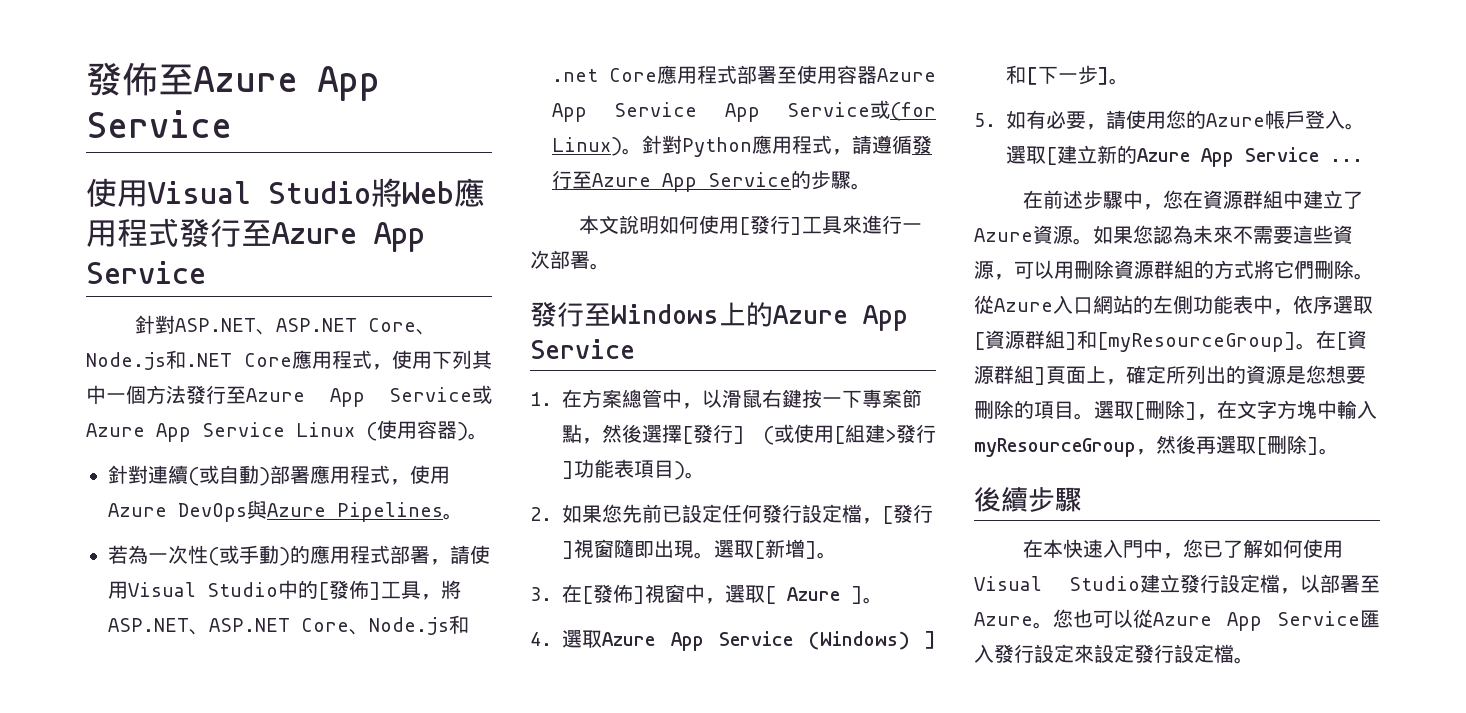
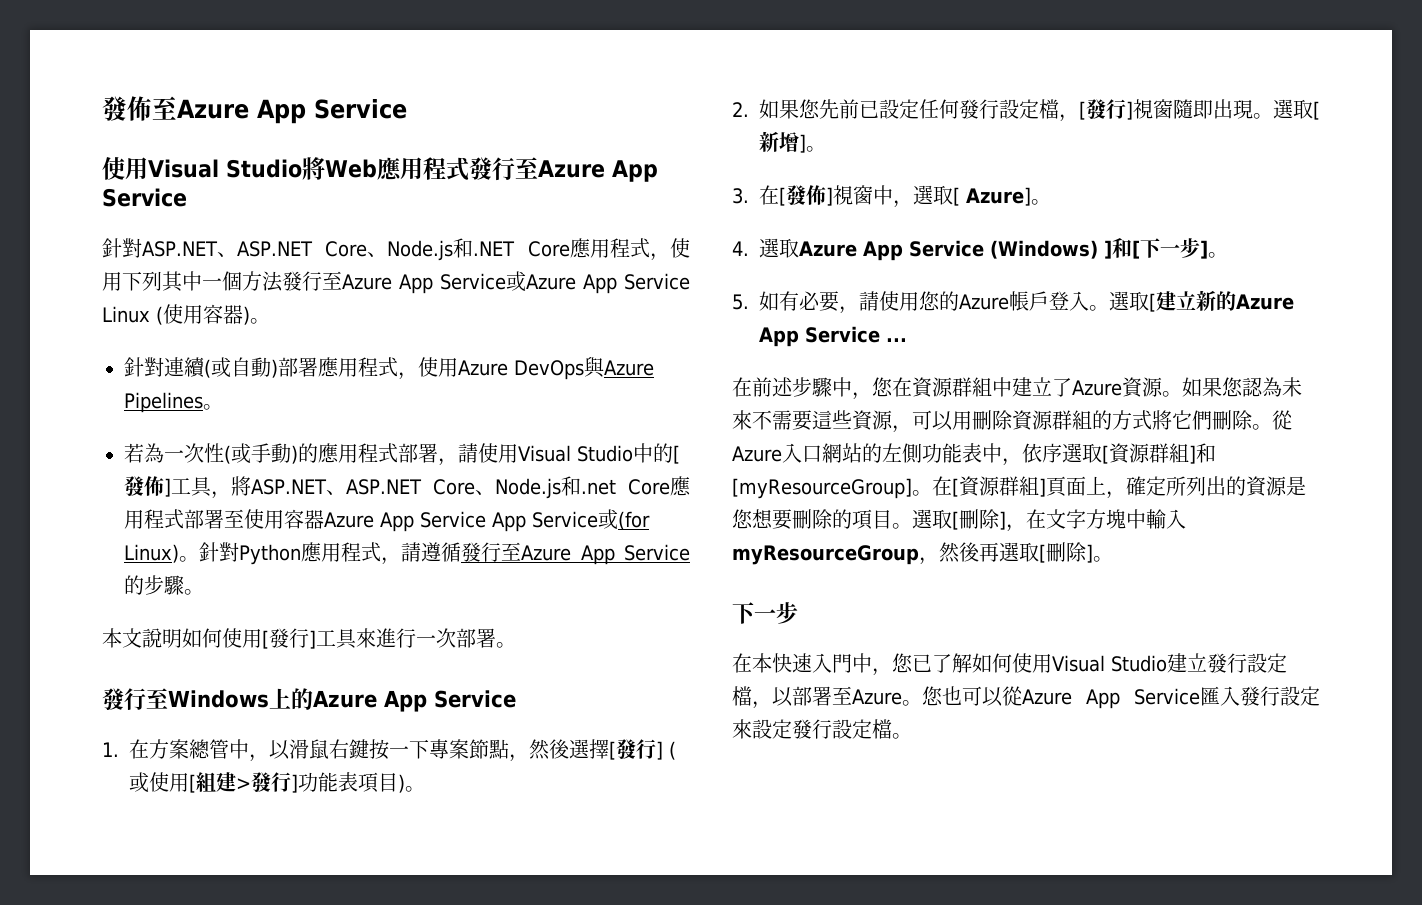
- 3.在[發佈]視窗中，選取[ Azure ]。
+ 3.在[發佈]視窗中，選取[ Azure]。
  選取[刪除]，在文字方塊中輸入myResourceGroup，然後再選取[刪除]。
- 後續步驟
+ 下一步

